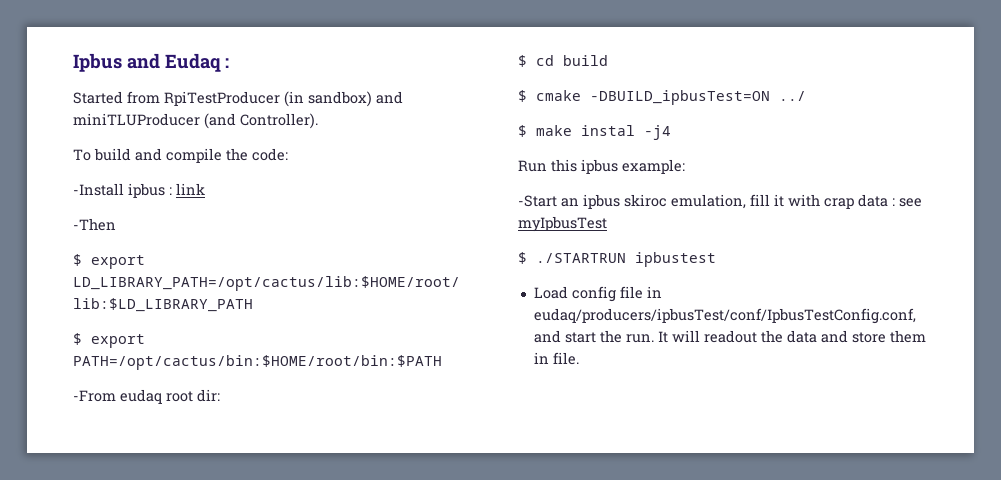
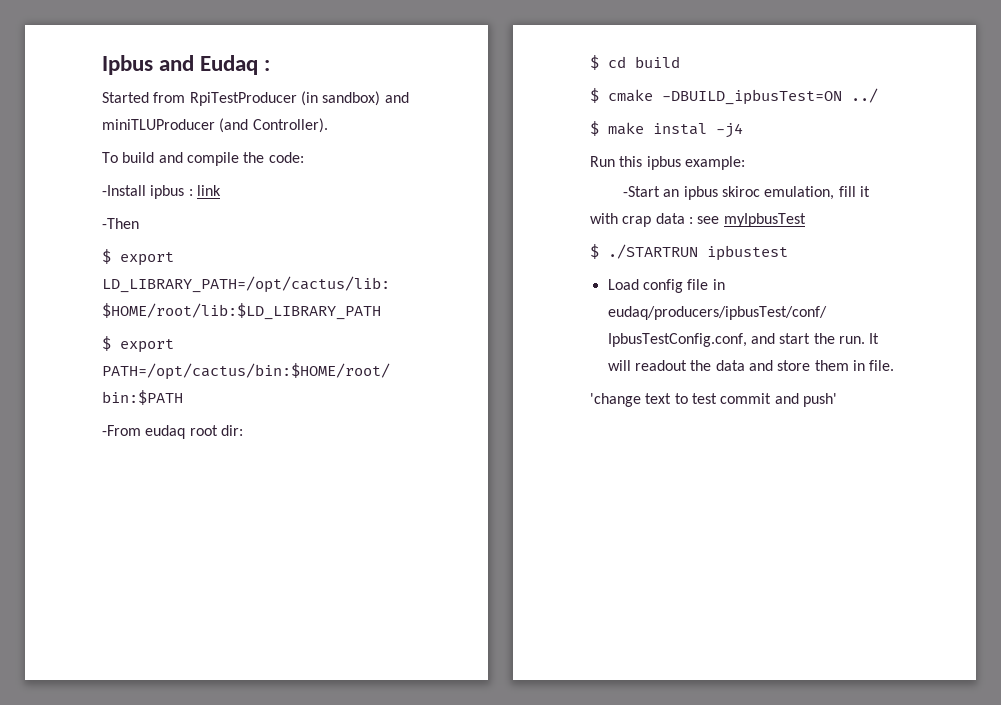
+ 'change text to test commit and push'

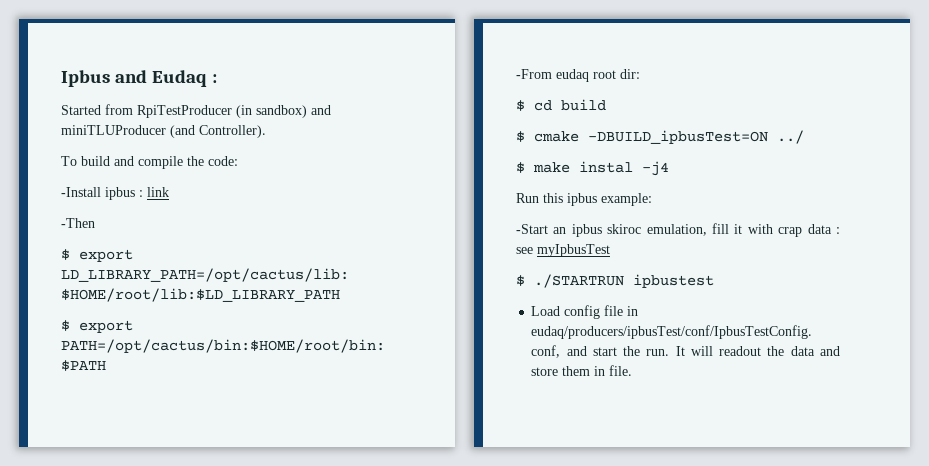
- 'change text to test commit and push'

